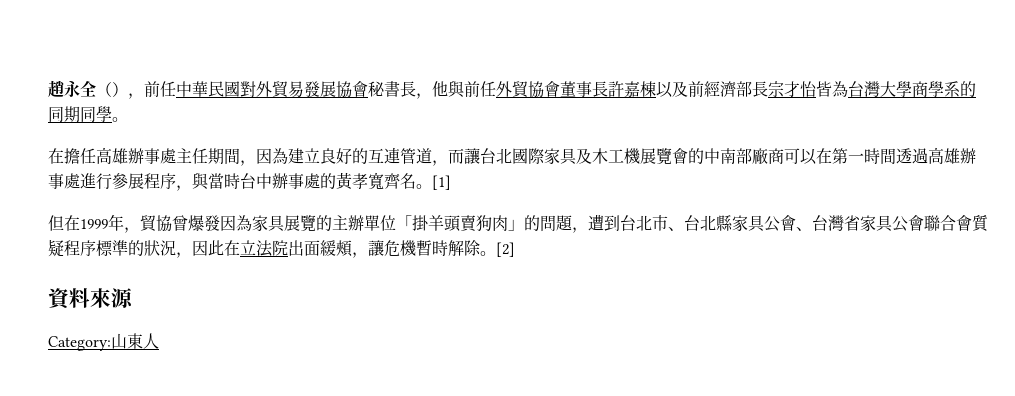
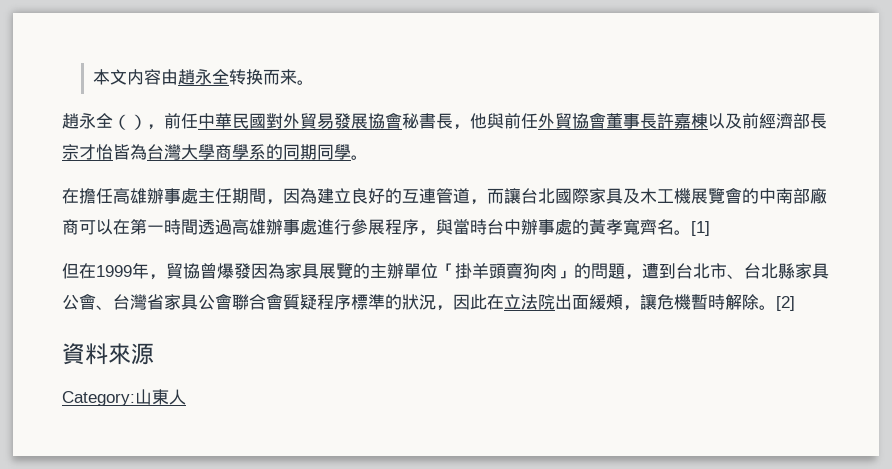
+ 本文内容由趙永全转换而来。

